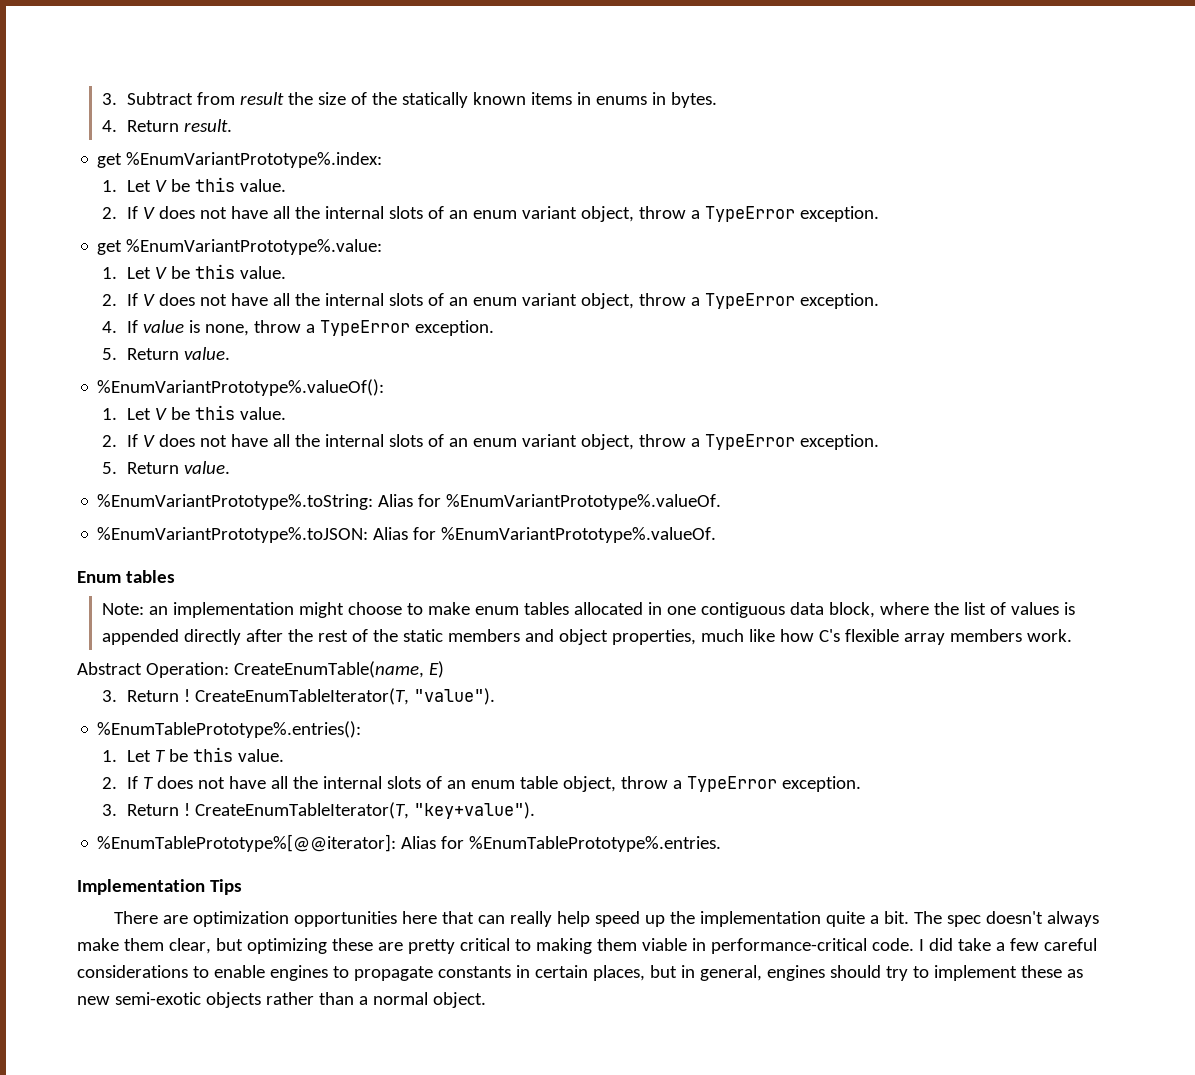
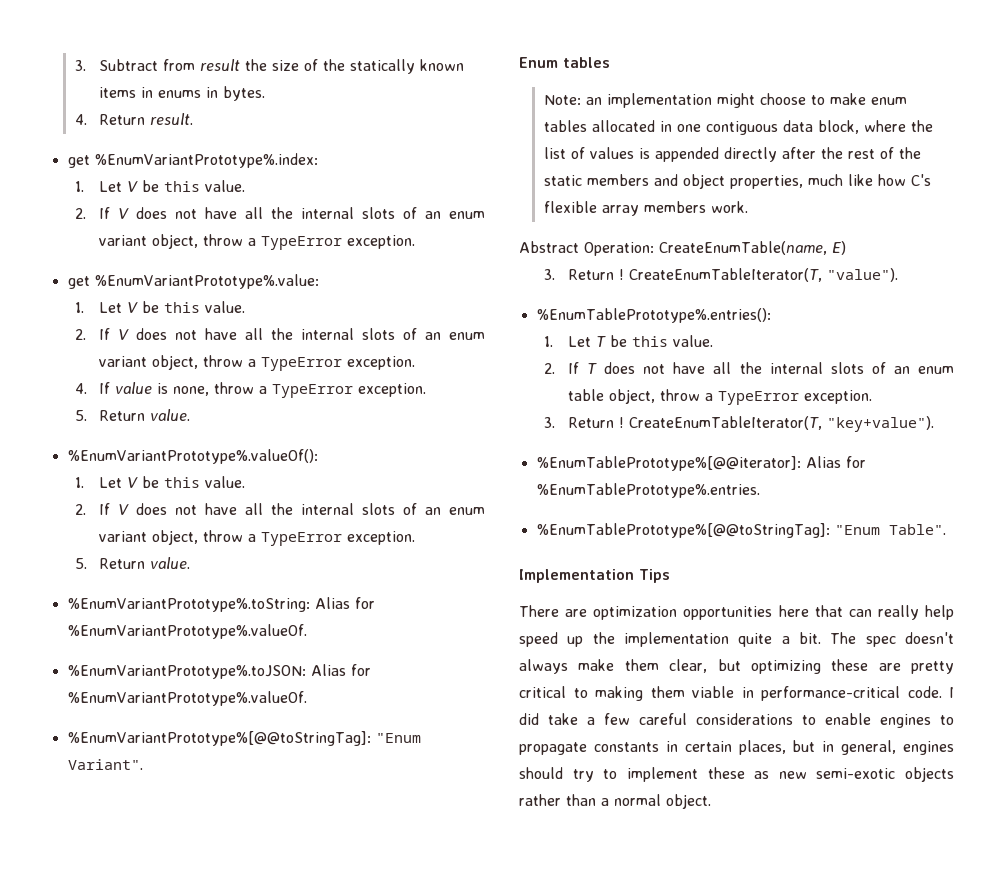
+ %EnumVariantPrototype%[@@toStringTag]: "Enum Variant".
+ %EnumTablePrototype%[@@toStringTag]: "Enum Table".

